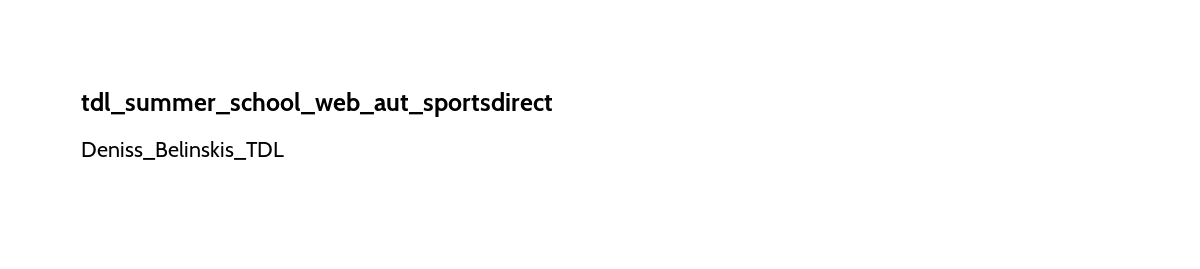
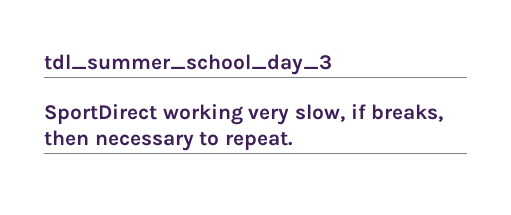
- tdl_summer_school_web_aut_sportsdirect
- Deniss_Belinskis_TDL
+ tdl_summer_school_day_3
+ SportDirect working very slow, if breaks, then necessary to repeat.

